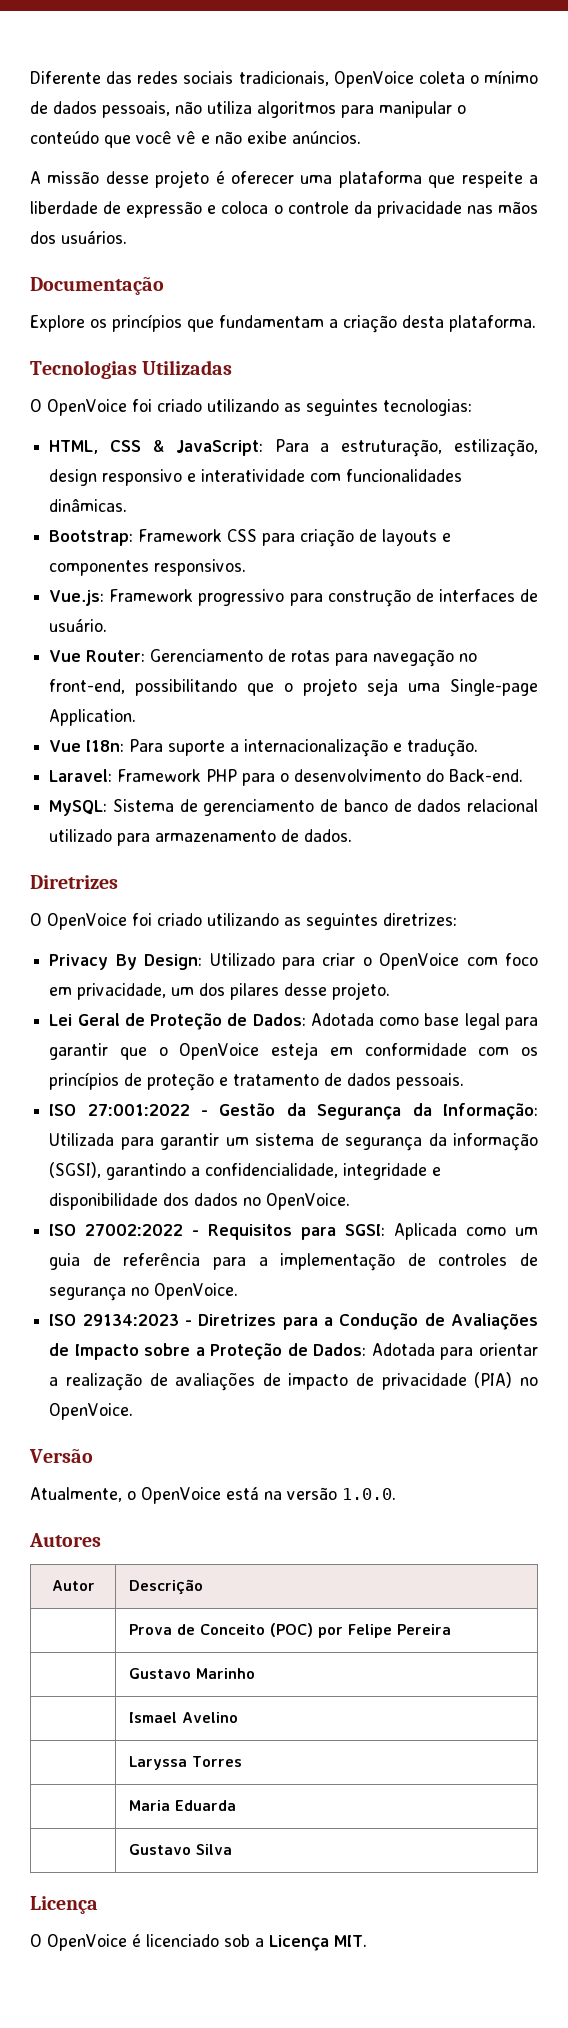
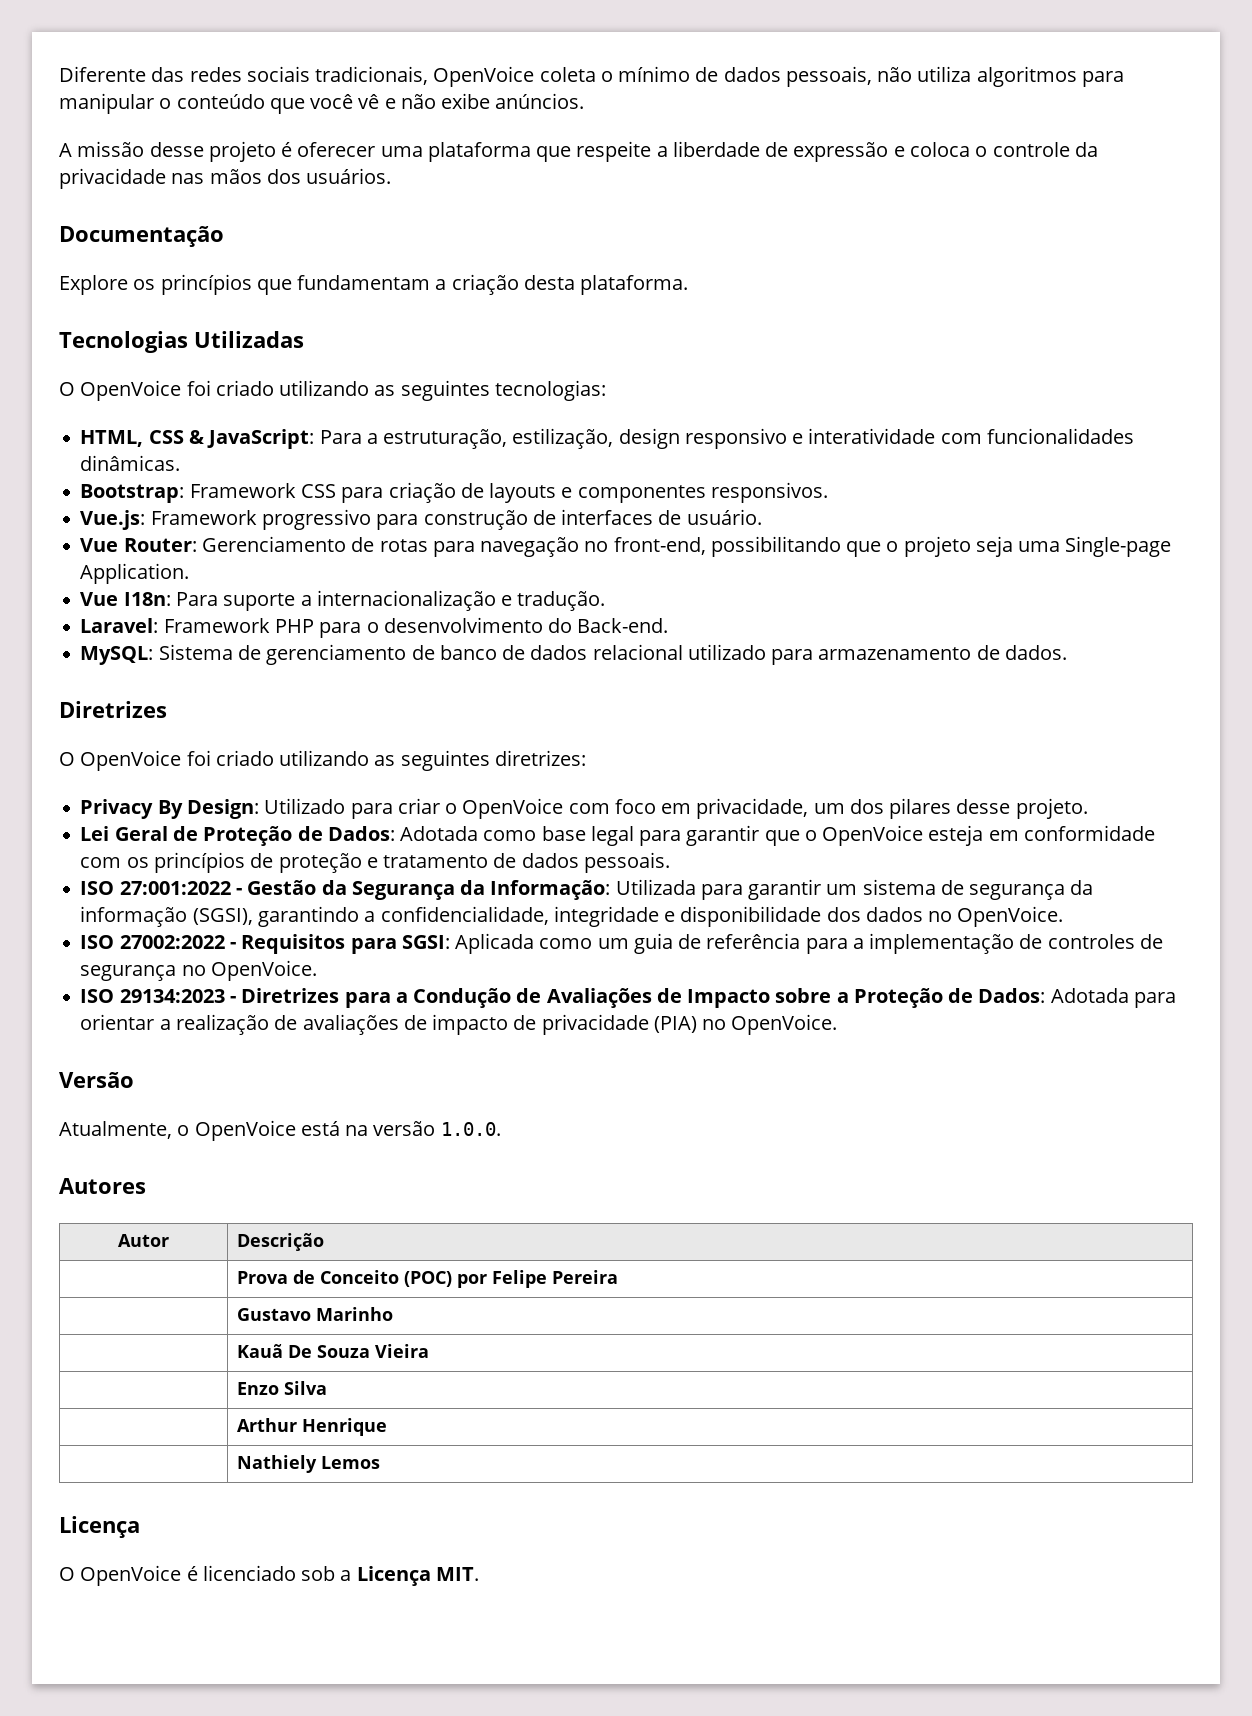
- | Ismael Avelino
- | Laryssa Torres
- | Maria Eduarda
- | Gustavo Silva
+ | Kauã De Souza Vieira
+ | Enzo Silva
+ | Arthur Henrique
+ | Nathiely Lemos

